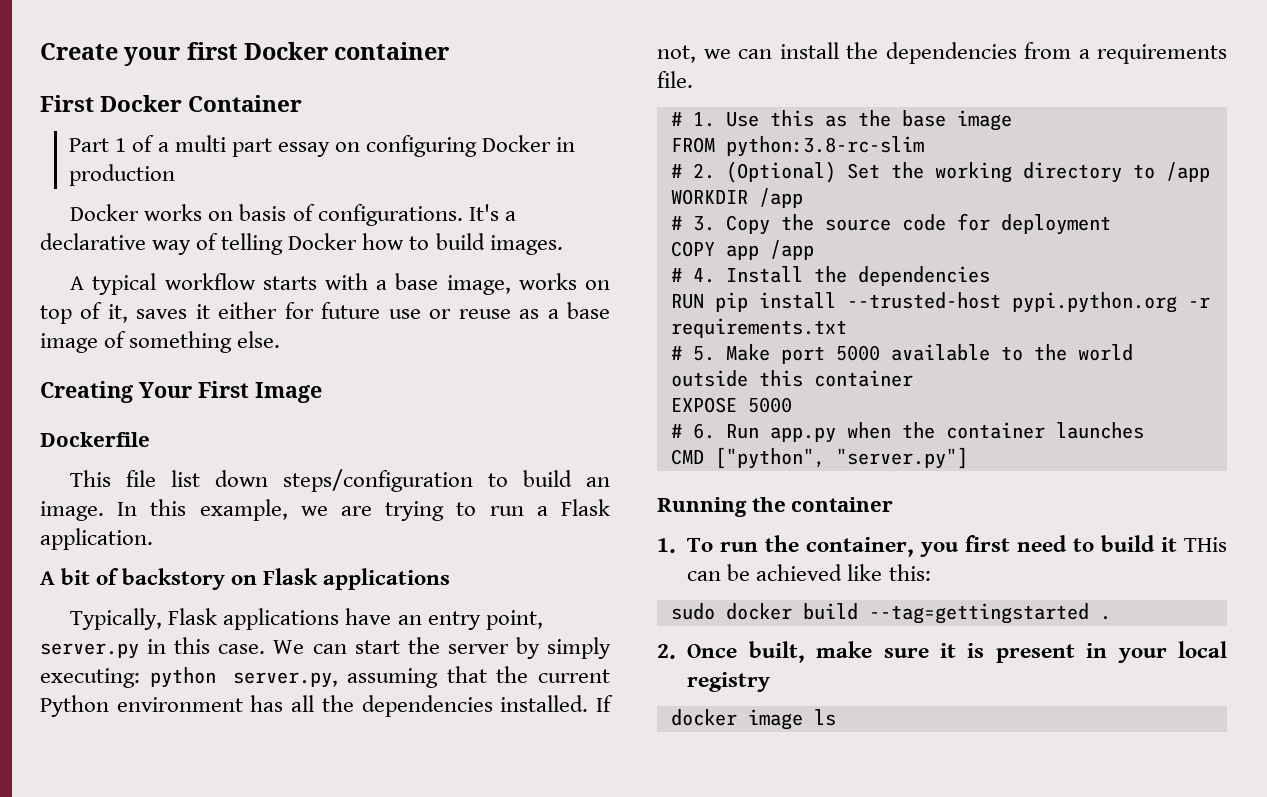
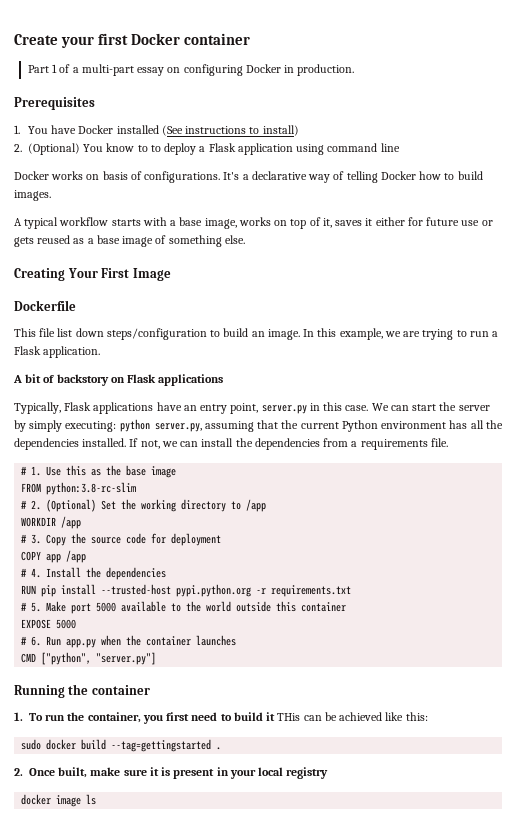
- First Docker Container
- Part 1 of a multi part essay on configuring Docker in production
+ Part 1 of a multi-part essay on configuring Docker in production.
+ Prerequisites
+ 1. You have Docker installed (See instructions to install)
+ 2. (Optional) You know to to deploy a Flask application using command line
- A typical workflow starts with a base image, works on top of it, saves it either for future use or reuse as a base image of something else.
+ A typical workflow starts with a base image, works on top of it, saves it either for future use or gets reused as a base image of something else.

